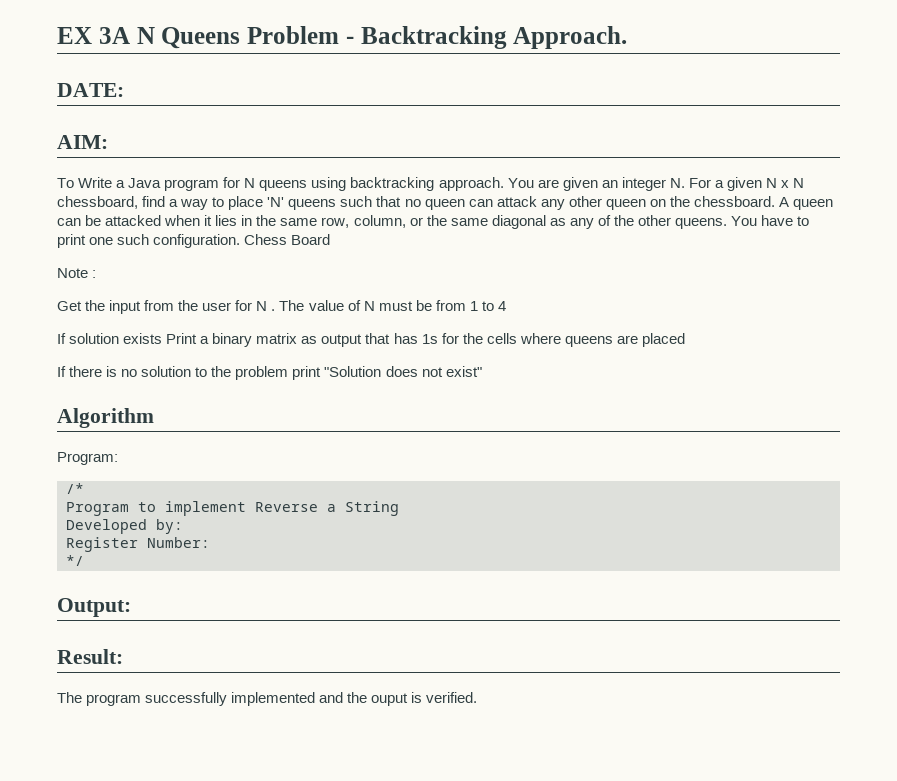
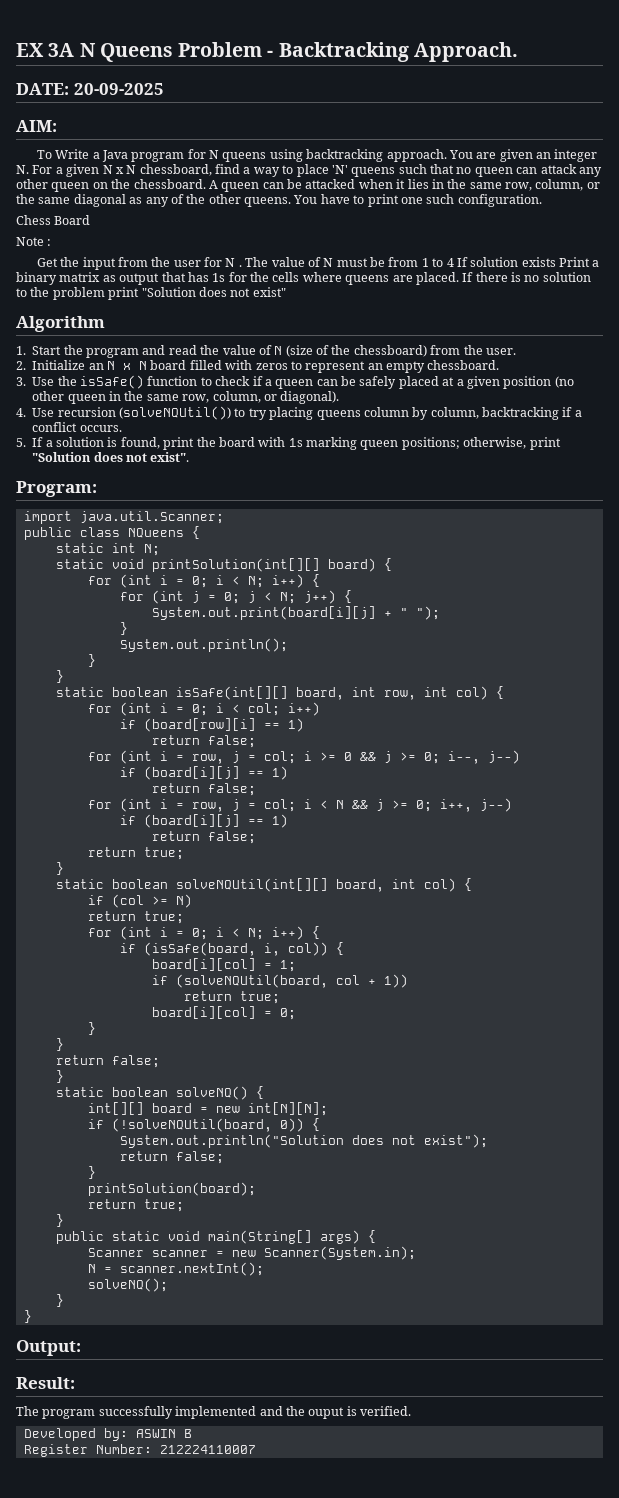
- DATE:
+ DATE: 20-09-2025
- You have to print one such configuration. Chess Board
+ You have to print one such configuration.
+ Chess Board
- The value of N must be from 1 to 4
- If solution exists Print a binary matrix as output that has 1s for the cells where queens are placed
- If there is no solution to the problem print "Solution does not exist"
+ The value of N must be from 1 to 4 If solution exists Print a binary matrix as output that has 1s for the cells where queens are placed. If there is no solution to the problem print "Solution does not exist"
+ 1. Start the program and read the value of N (size of the chessboard) from the user.
+ 2. Initialize an N x N board filled with zeros to represent an empty chessboard.
+ 3. Use the isSafe() function to check if a queen can be safely placed at a given position (no other queen in the same row, column, or diagonal).
+ 4. Use recursion (solveNQUtil()) to try placing queens column by column, backtracking if a conflict occurs.
+ 5. If a solution is found, print the board with 1s marking queen positions; otherwise, print "Solution does not exist".
  Program:
- /*
- Program to implement Reverse a String
- Developed by:
- Register Number:
- */
+ import java.util.Scanner;
+ public class NQueens {
+ static int N;
+ static void printSolution(int[][] board) {
+ for (int i = 0; i < N; i++) {
+ for (int j = 0; j < N; j++) {
+ System.out.print(board[i][j] + " ");
+ }
+ System.out.println();
+ }
+ }
+ static boolean isSafe(int[][] board, int row, int col) {
+ for (int i = 0; i < col; i++)
+ if (board[row][i] == 1)
+ return false;
+ for (int i = row, j = col; i >= 0 && j >= 0; i--, j--)
+ if (board[i][j] == 1)
+ return false;
+ for (int i = row, j = col; i < N && j >= 0; i++, j--)
+ if (board[i][j] == 1)
+ return false;
+ return true;
+ }
+ static boolean solveNQUtil(int[][] board, int col) {
+ if (col >= N)
+ return true;
+ for (int i = 0; i < N; i++) {
+ if (isSafe(board, i, col)) {
+ board[i][col] = 1;
+ if (solveNQUtil(board, col + 1))
+ return true;
+ board[i][col] = 0;
+ }
+ }
+ return false;
+ }
+ static boolean solveNQ() {
+ int[][] board = new int[N][N];
+ if (!solveNQUtil(board, 0)) {
+ System.out.println("Solution does not exist");
+ return false;
+ }
+ printSolution(board);
+ return true;
+ }
+ public static void main(String[] args) {
+ Scanner scanner = new Scanner(System.in);
+ N = scanner.nextInt();
+ solveNQ();
+ }
+ }
+ Developed by: ASWIN B
+ Register Number: 212224110007

